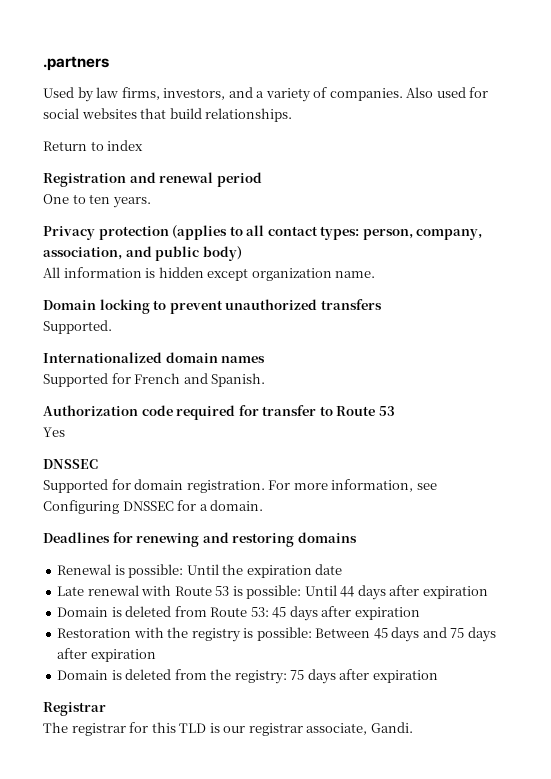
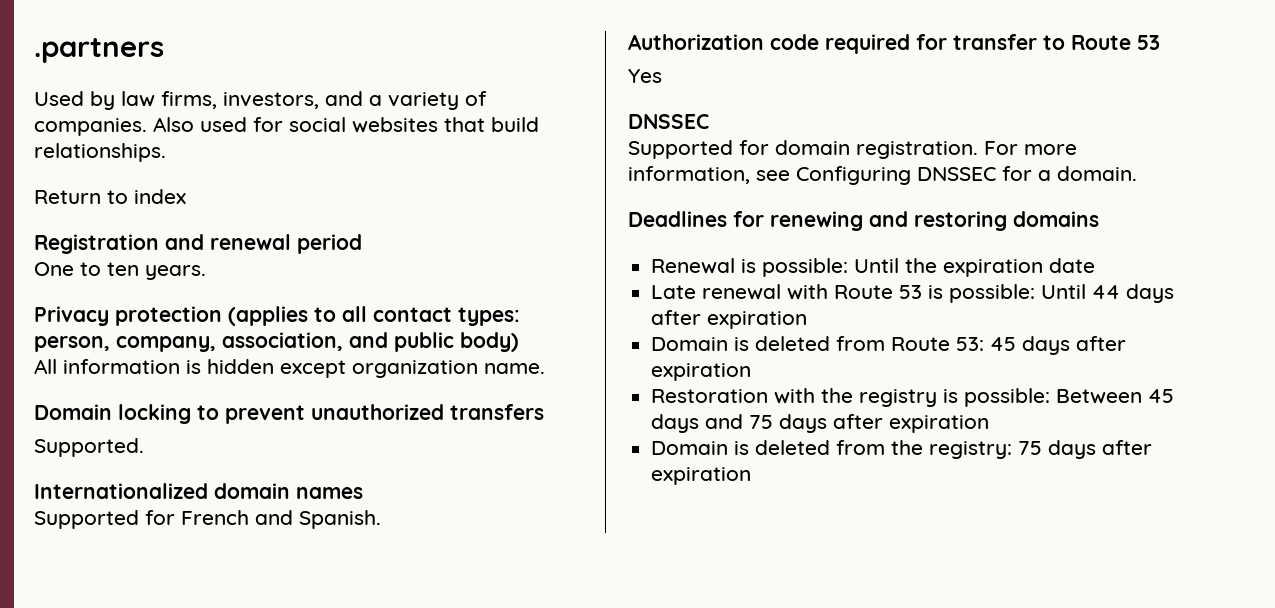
- Registrar
- The registrar for this TLD is our registrar associate, Gandi.

